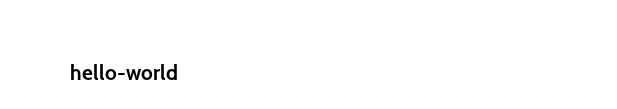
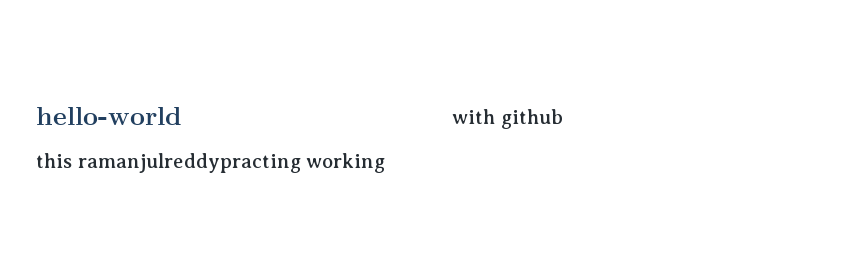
+ this ramanjulreddypracting working with github

